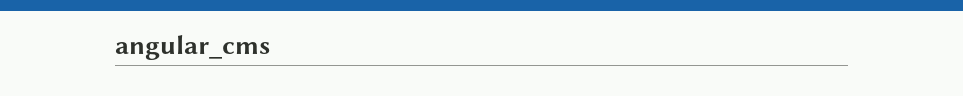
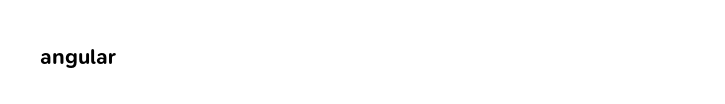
- angular_cms
+ angular

